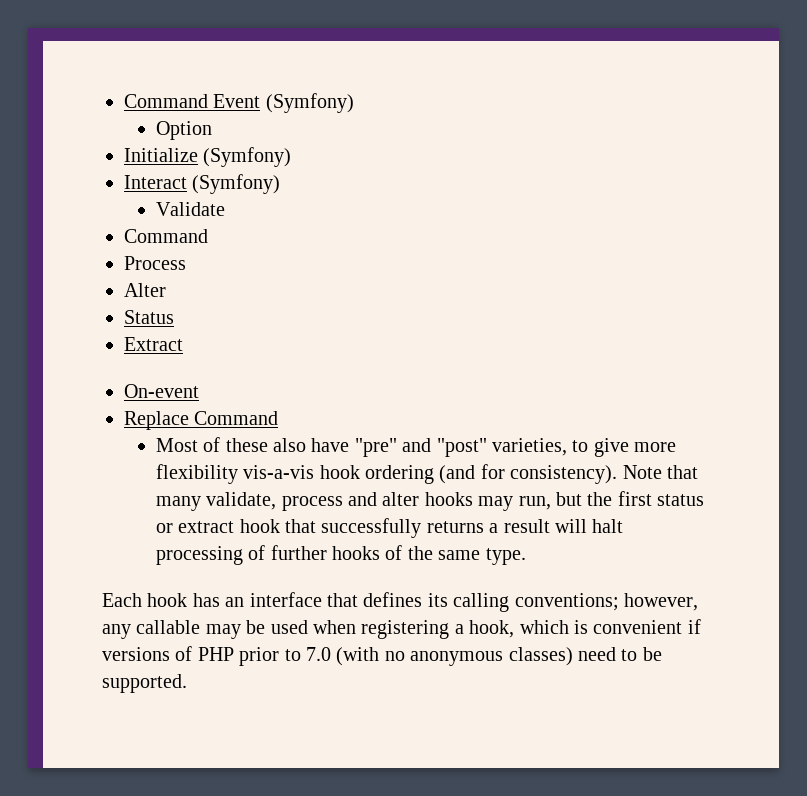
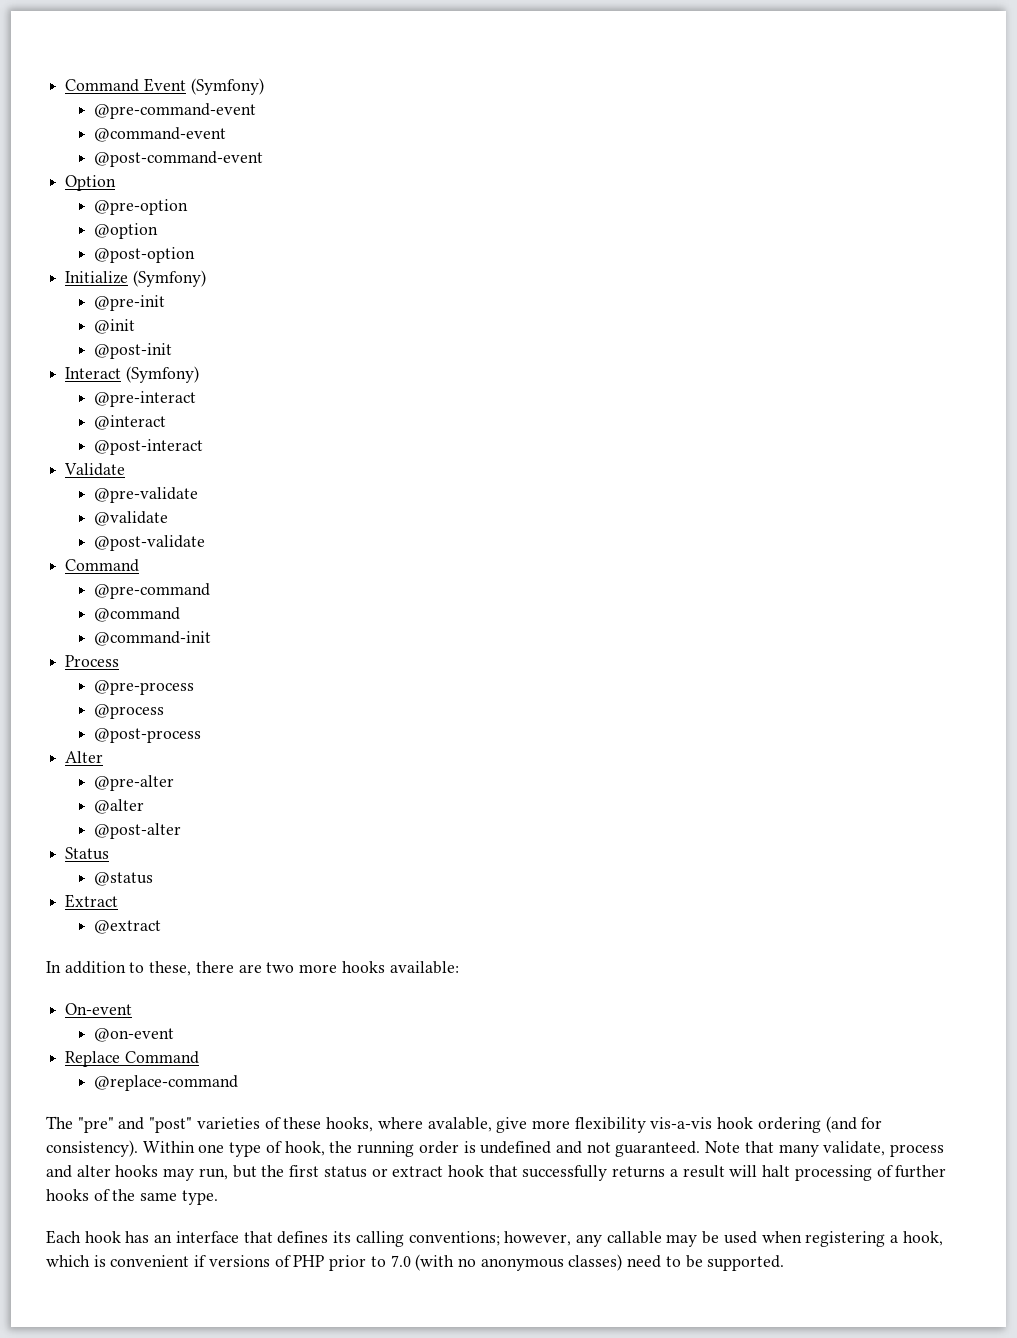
+ @pre-command-event
+ @command-event
+ @post-command-event
  Option
+ @pre-option
+ @option
+ @post-option
+ @pre-init
+ @init
+ @post-init
+ @pre-interact
+ @interact
+ @post-interact
  Validate
+ @pre-validate
+ @validate
+ @post-validate
  Command
+ @pre-command
+ @command
+ @command-init
  Process
+ @pre-process
+ @process
+ @post-process
  Alter
+ @pre-alter
+ @alter
+ @post-alter
+ @status
+ @extract
+ In addition to these, there are two more hooks available:
+ @on-event
- Most of these also have "pre" and "post" varieties, to give more flexibility vis-a-vis hook ordering (and for consistency).
+ @replace-command
+ The "pre" and "post" varieties of these hooks, where avalable, give more flexibility vis-a-vis hook ordering (and for consistency).
+ Within one type of hook, the running order is undefined and not guaranteed.

